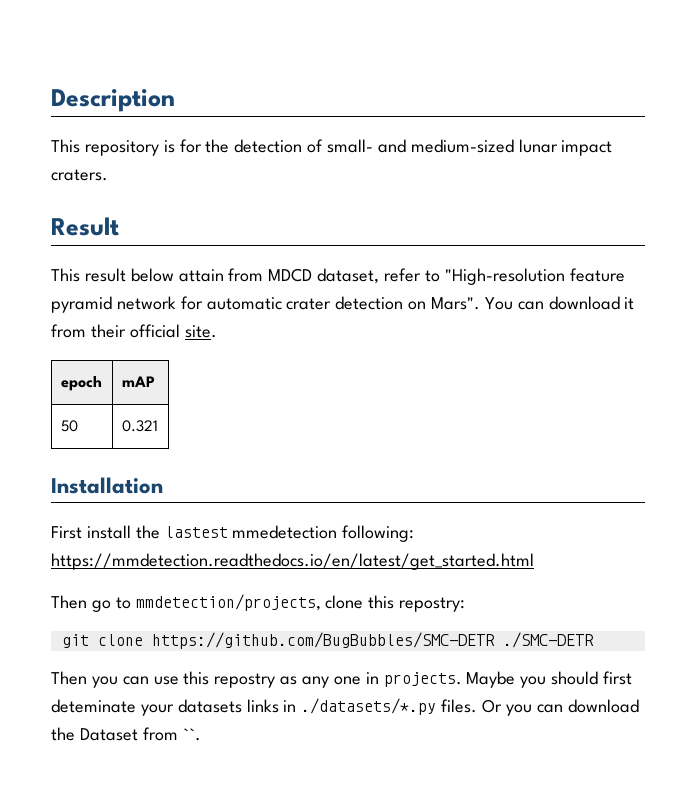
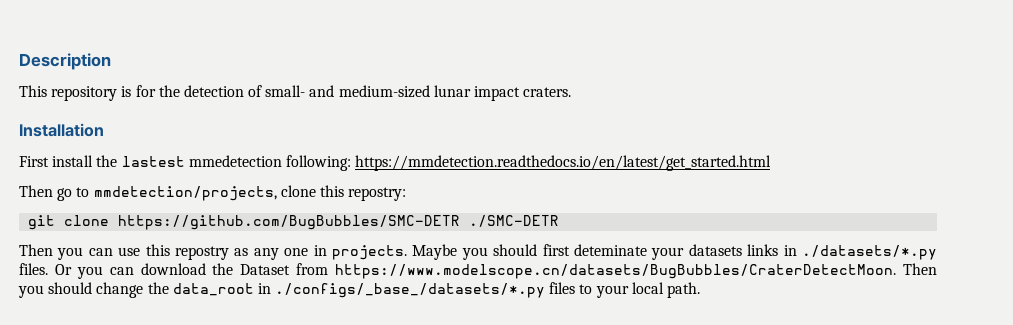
- Result
- This result below attain from MDCD dataset, refer to "High-resolution feature pyramid network for automatic crater detection on Mars". You can download it from their official site.
- epoch | mAP
- 50 | 0.321
- Or you can download the Dataset from ``.
+ Or you can download the Dataset from https://www.modelscope.cn/datasets/BugBubbles/CraterDetectMoon. Then you should change the data_root in ./configs/_base_/datasets/*.py files to your local path.

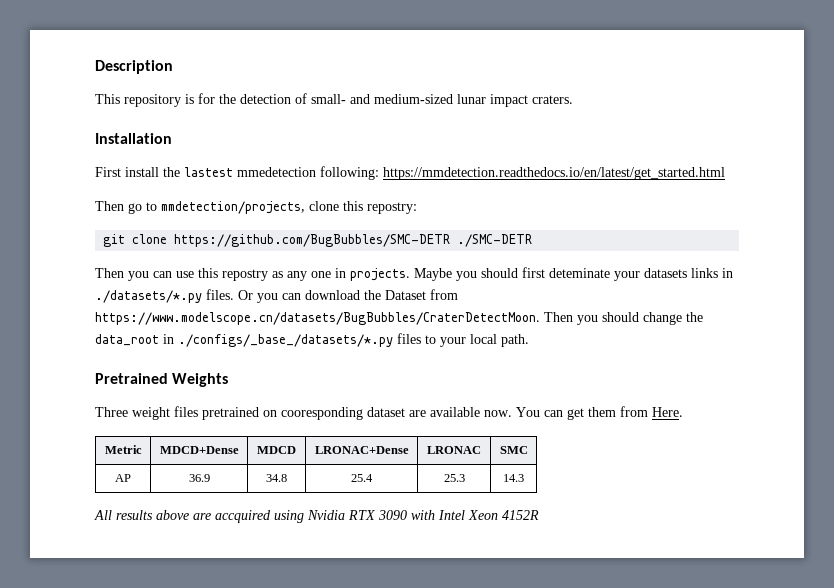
+ Pretrained Weights
+ Three weight files pretrained on cooresponding dataset are available now. You can get them from Here.
+ Metric | MDCD+Dense | MDCD | LRONAC+Dense | LRONAC | SMC
+ AP | 36.9 | 34.8 | 25.4 | 25.3 | 14.3
+ All results above are accquired using Nvidia RTX 3090 with Intel Xeon 4152R

